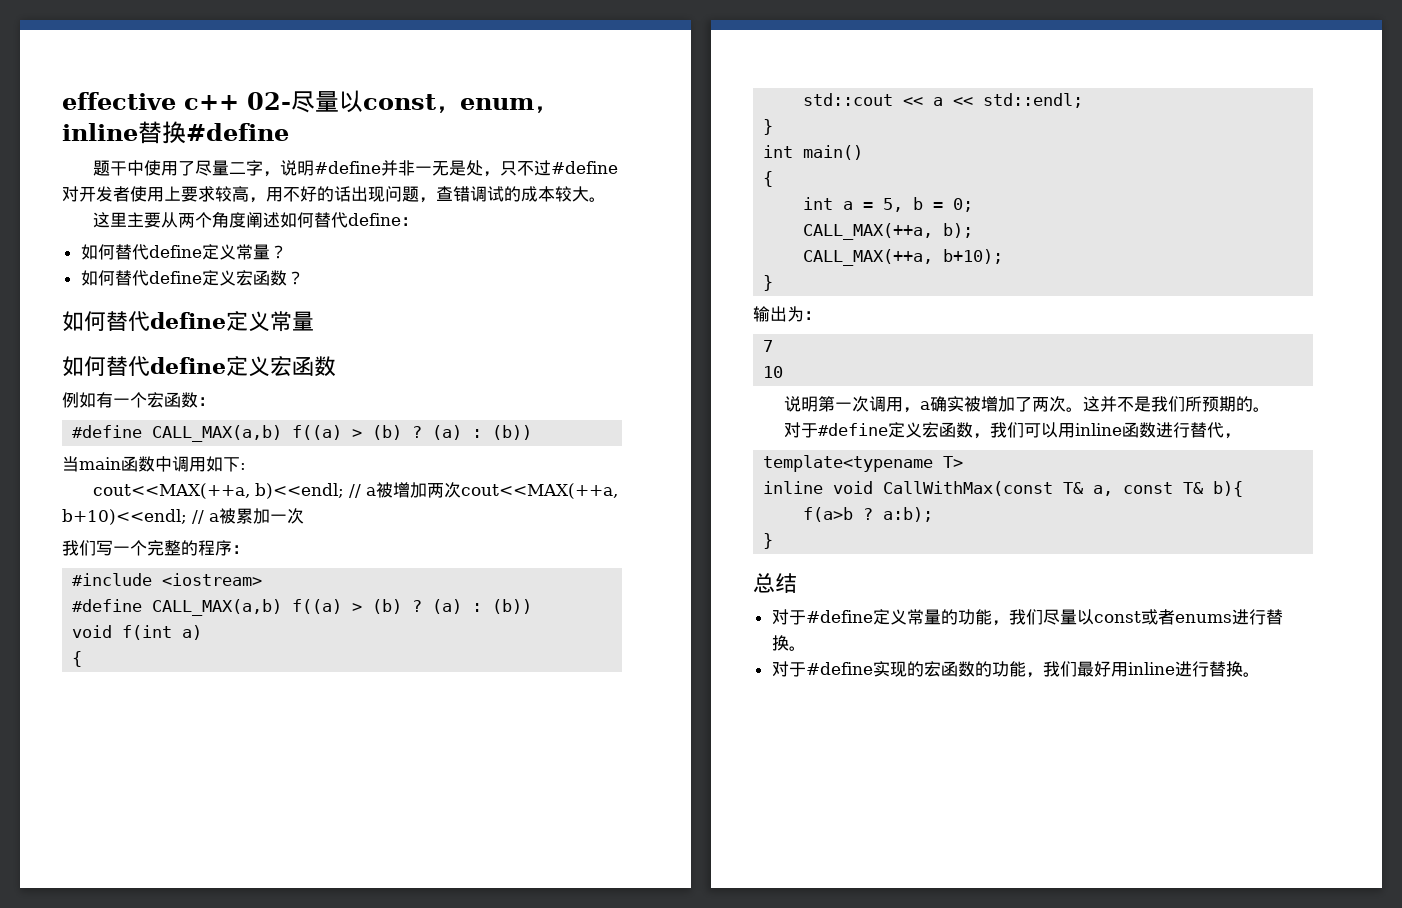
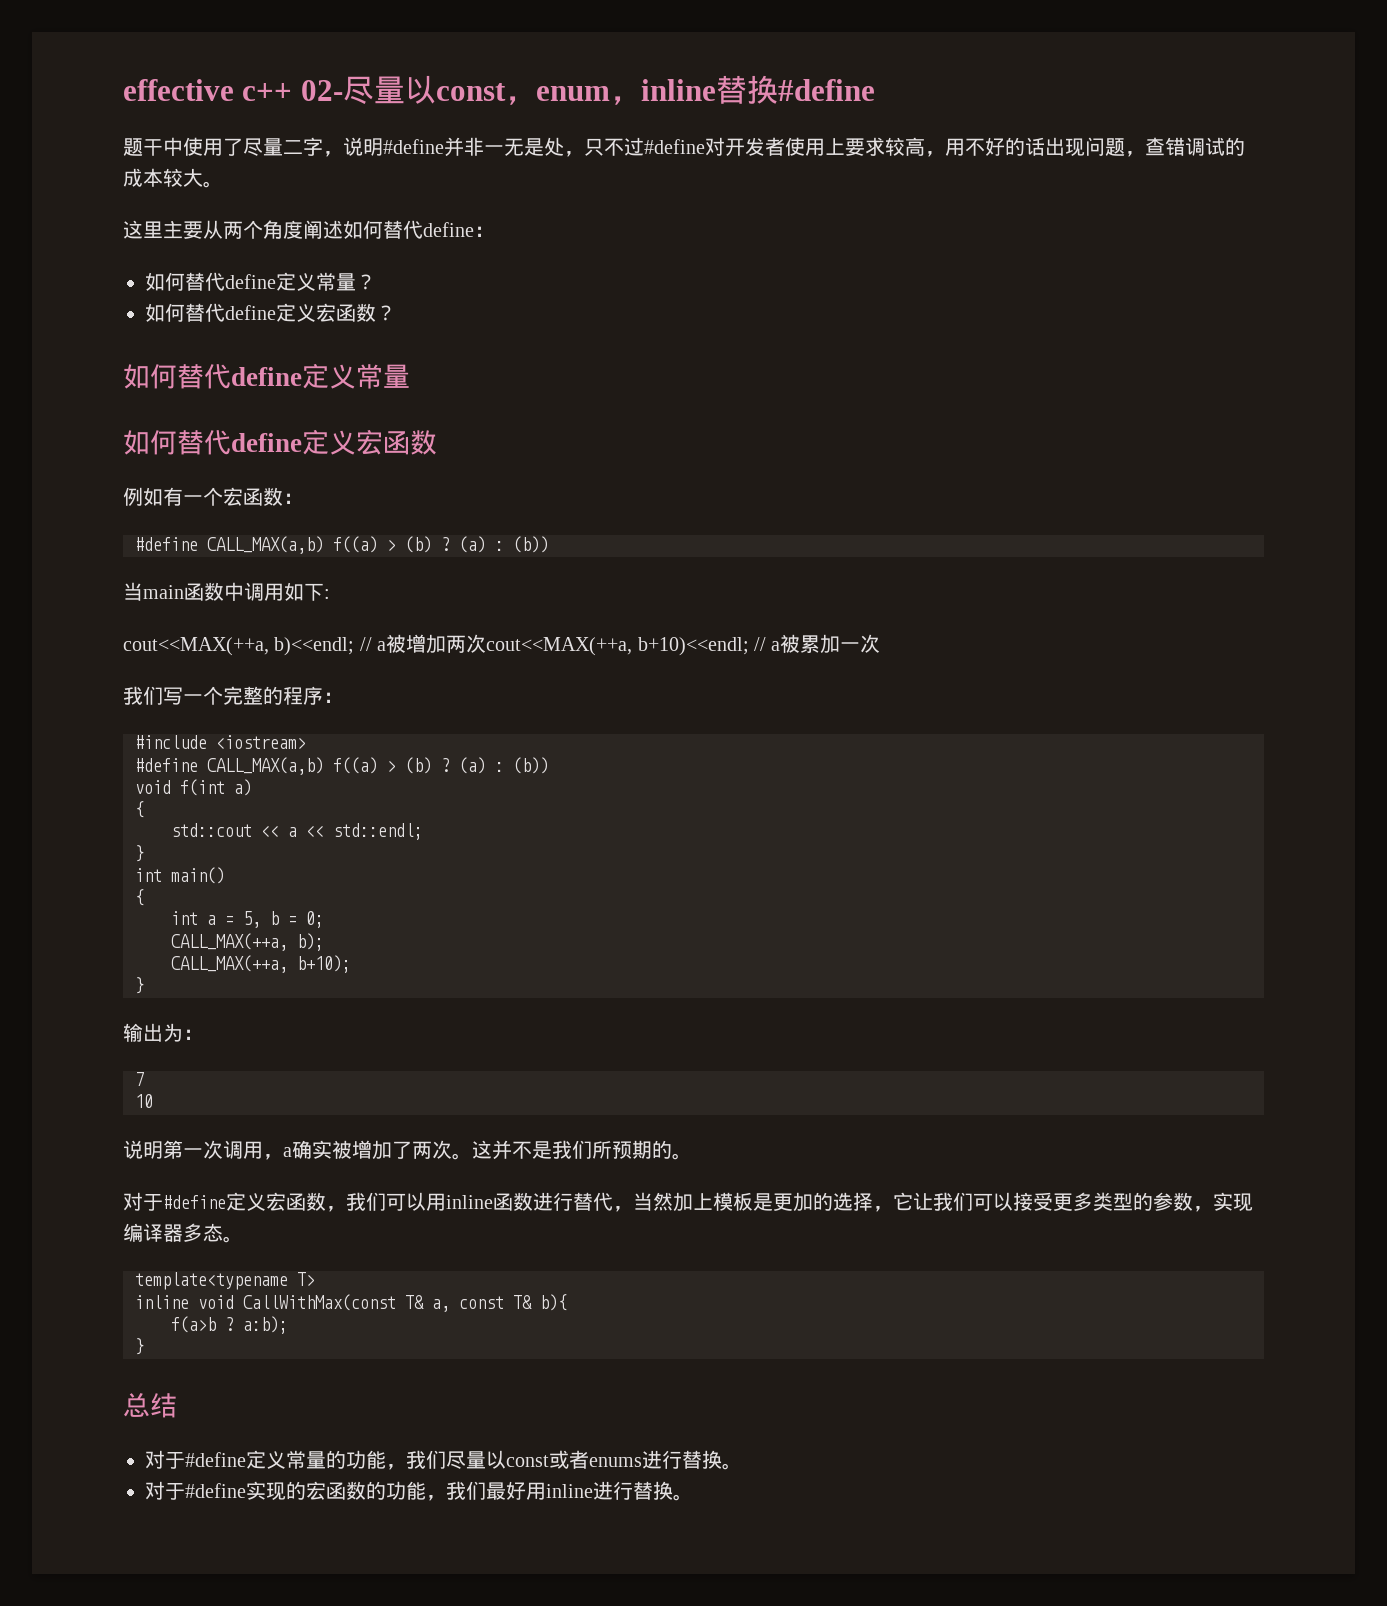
- 对于#define定义宏函数，我们可以用inline函数进行替代，
+ 对于#define定义宏函数，我们可以用inline函数进行替代，当然加上模板是更加的选择，它让我们可以接受更多类型的参数，实现编译器多态。

